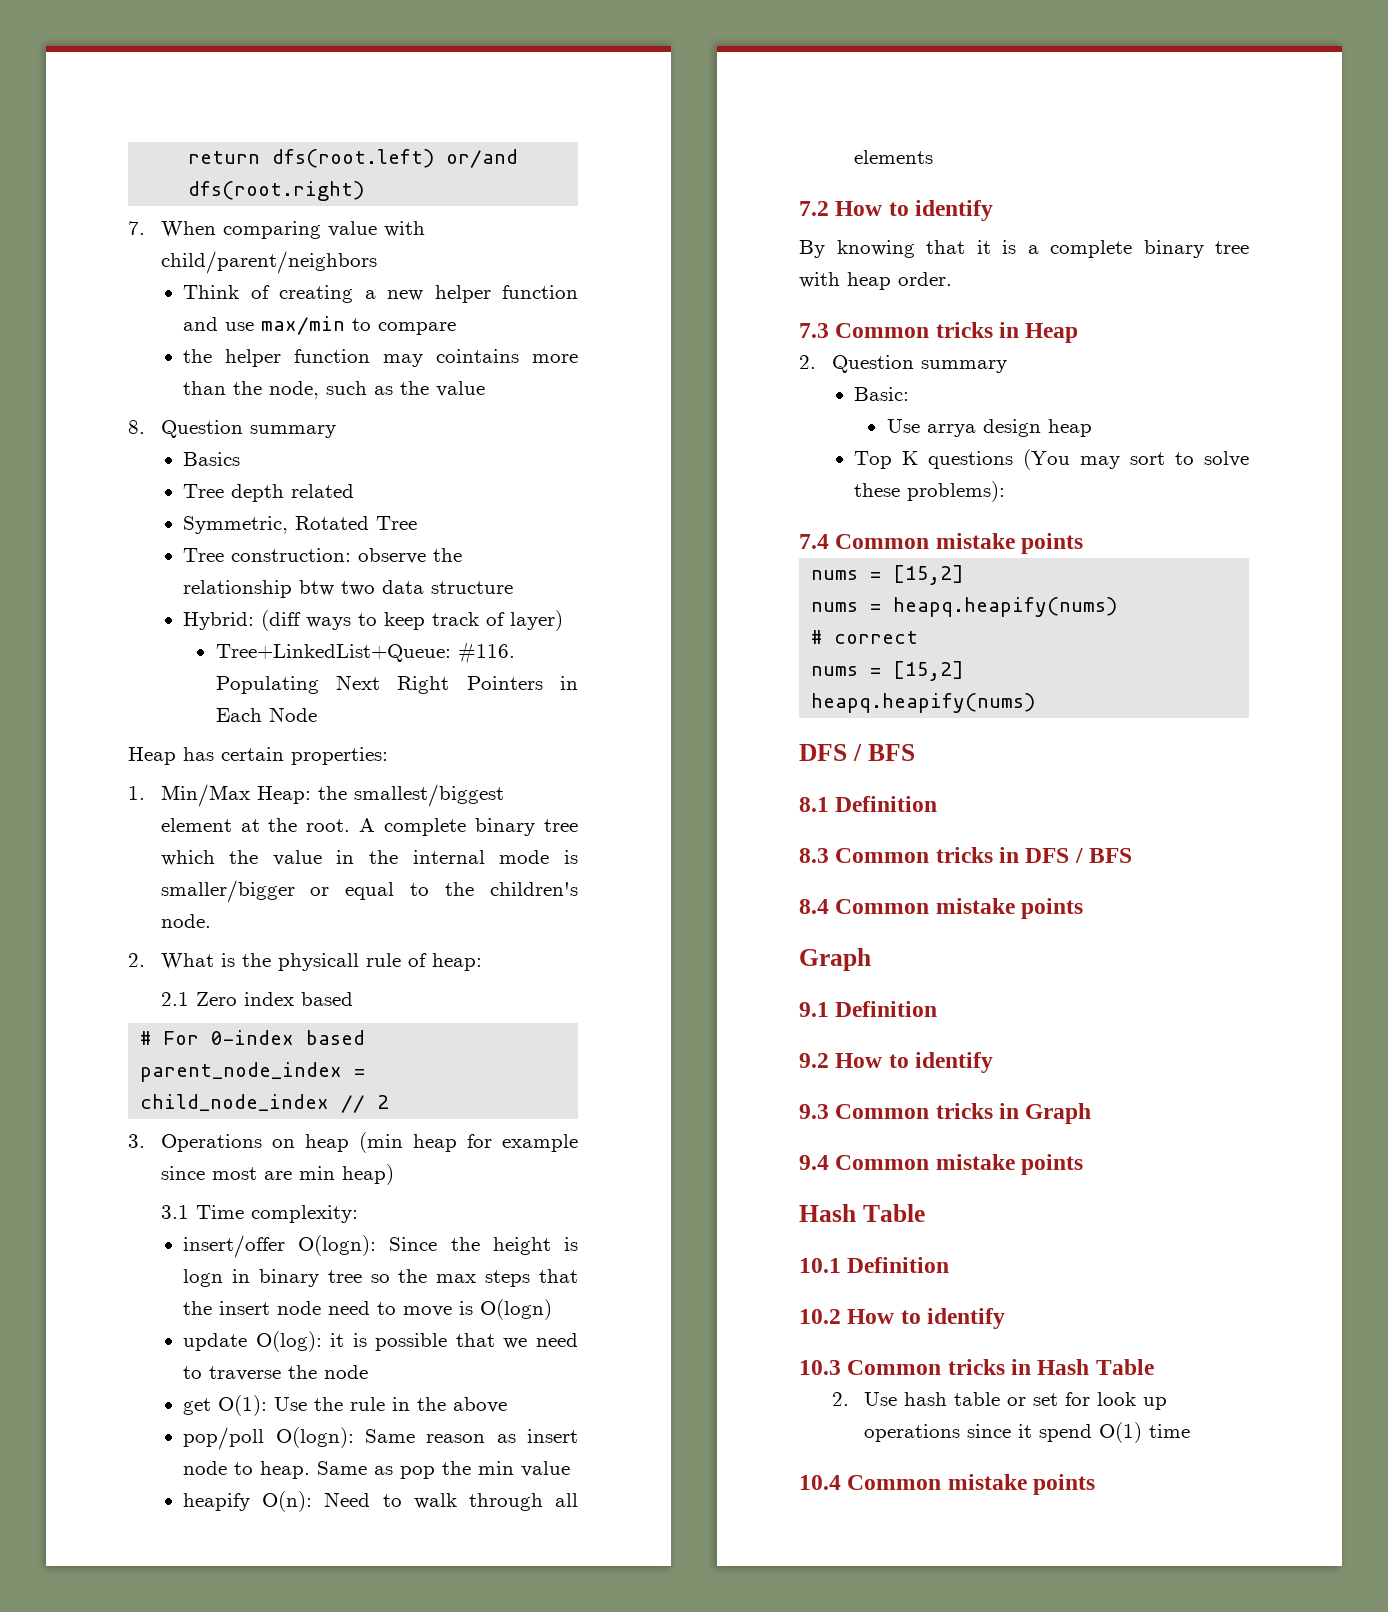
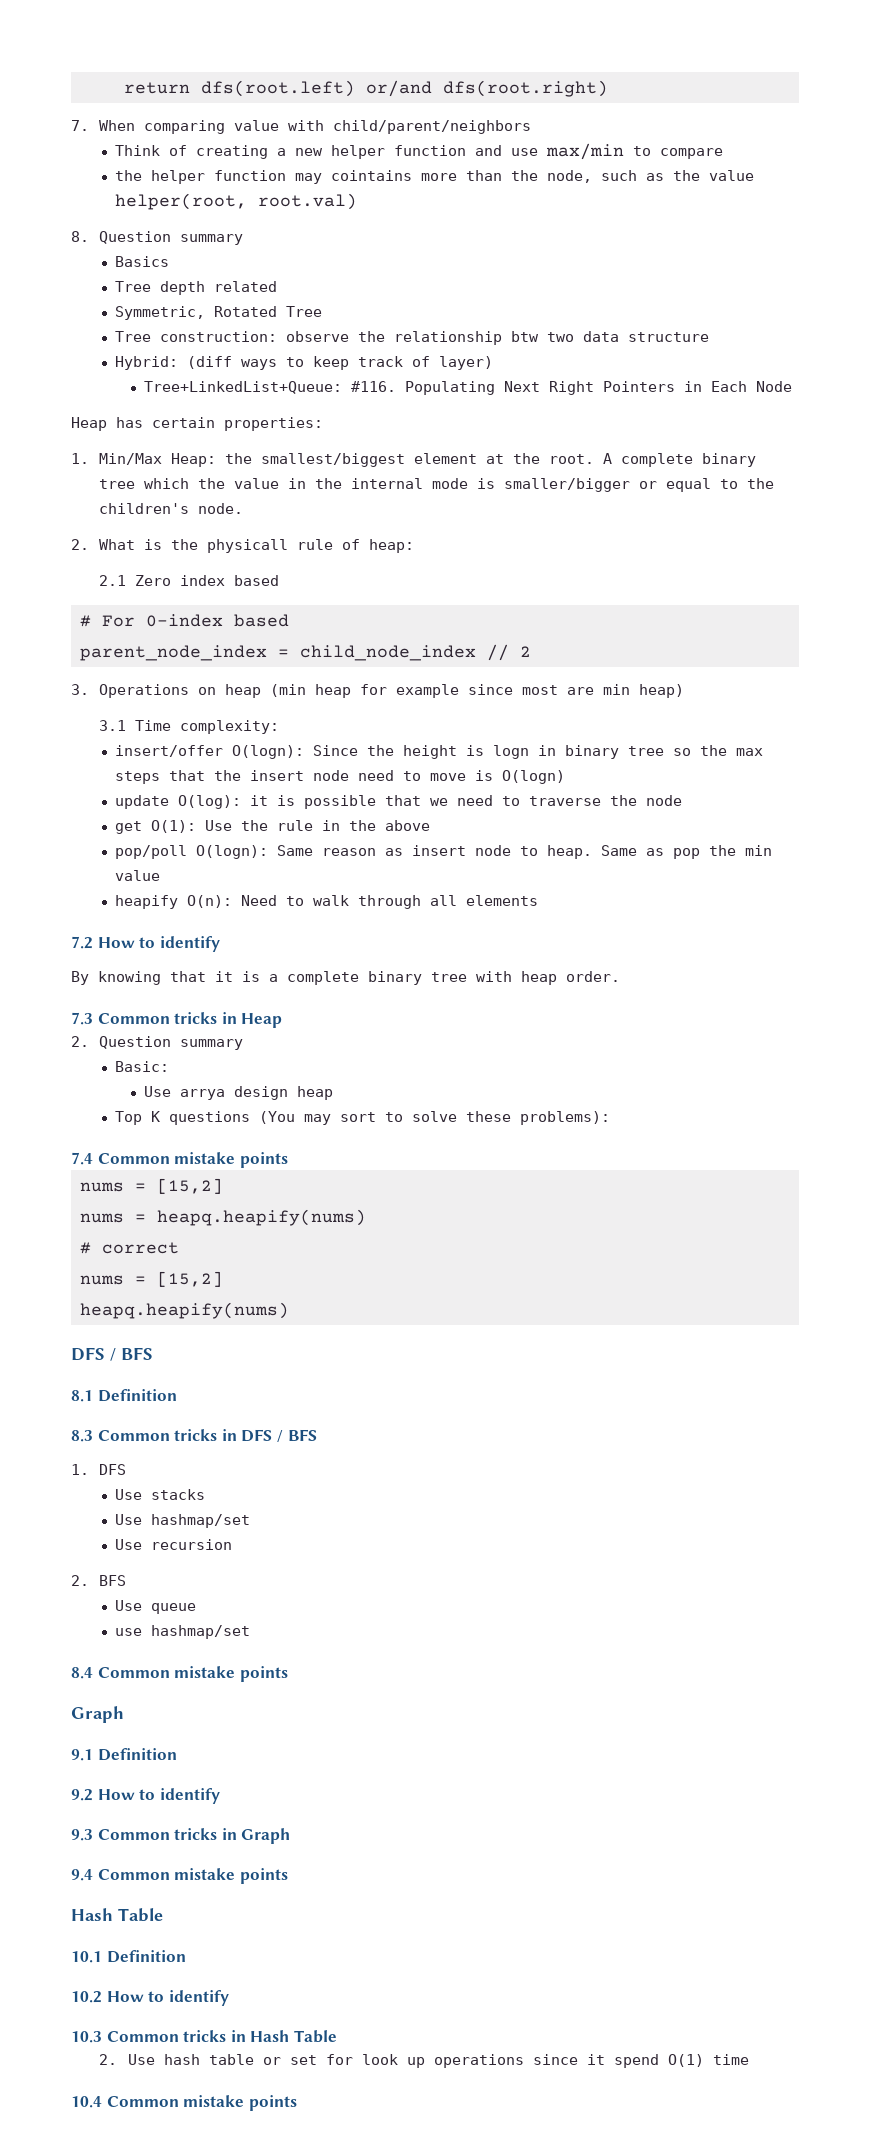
- the helper function may cointains more than the node, such as the value
+ the helper function may cointains more than the node, such as the value helper(root, root.val)
+ 1. DFS
+ Use stacks
+ Use hashmap/set
+ Use recursion
+ 2. BFS
+ Use queue
+ use hashmap/set

